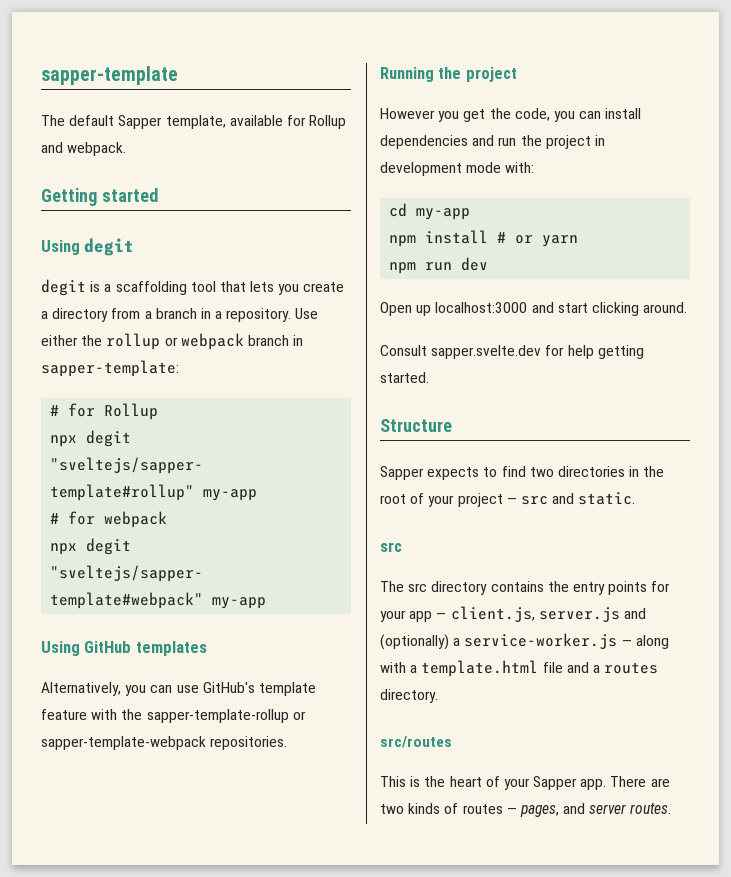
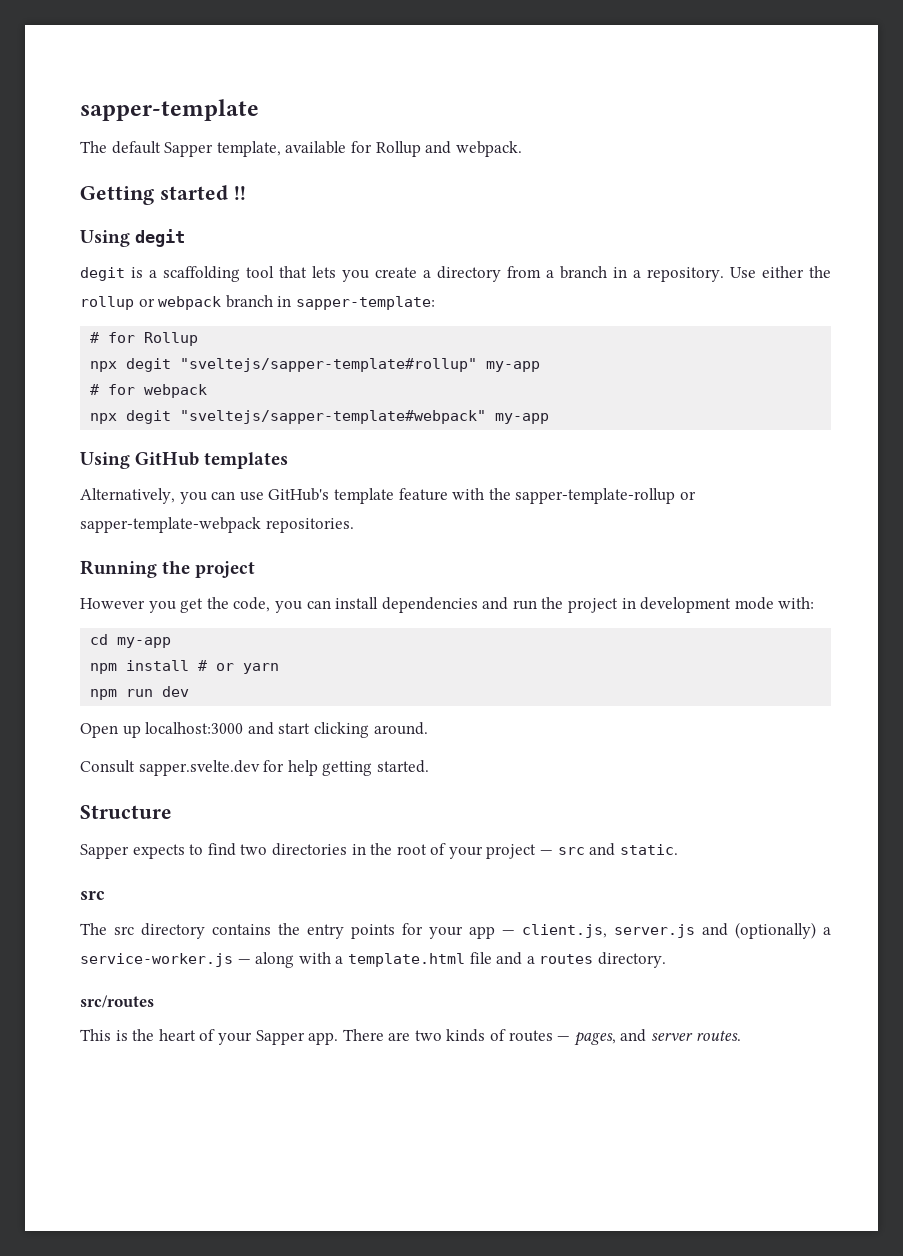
- Getting started
+ Getting started !!

